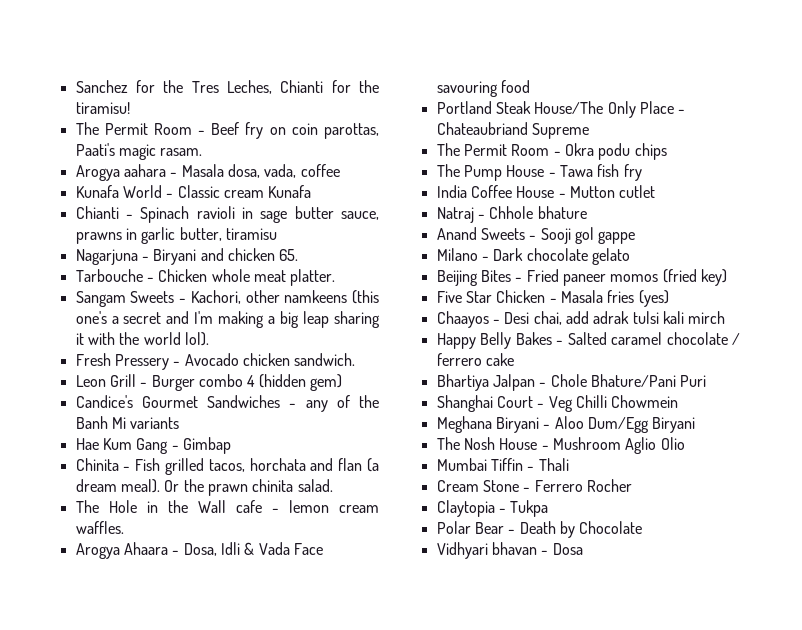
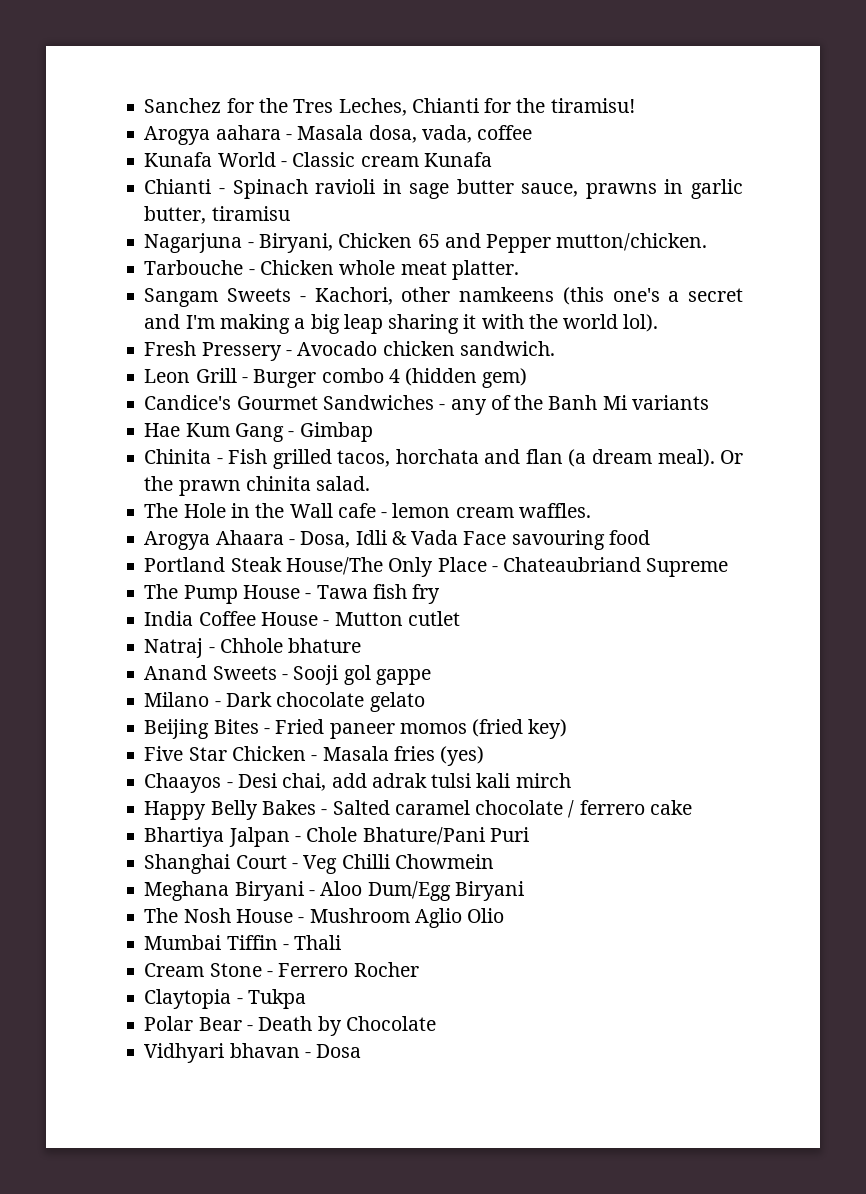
- The Permit Room - Beef fry on coin parottas, Paati's magic rasam.
- Nagarjuna - Biryani and chicken 65.
+ Nagarjuna - Biryani, Chicken 65 and Pepper mutton/chicken.
- The Permit Room - Okra podu chips

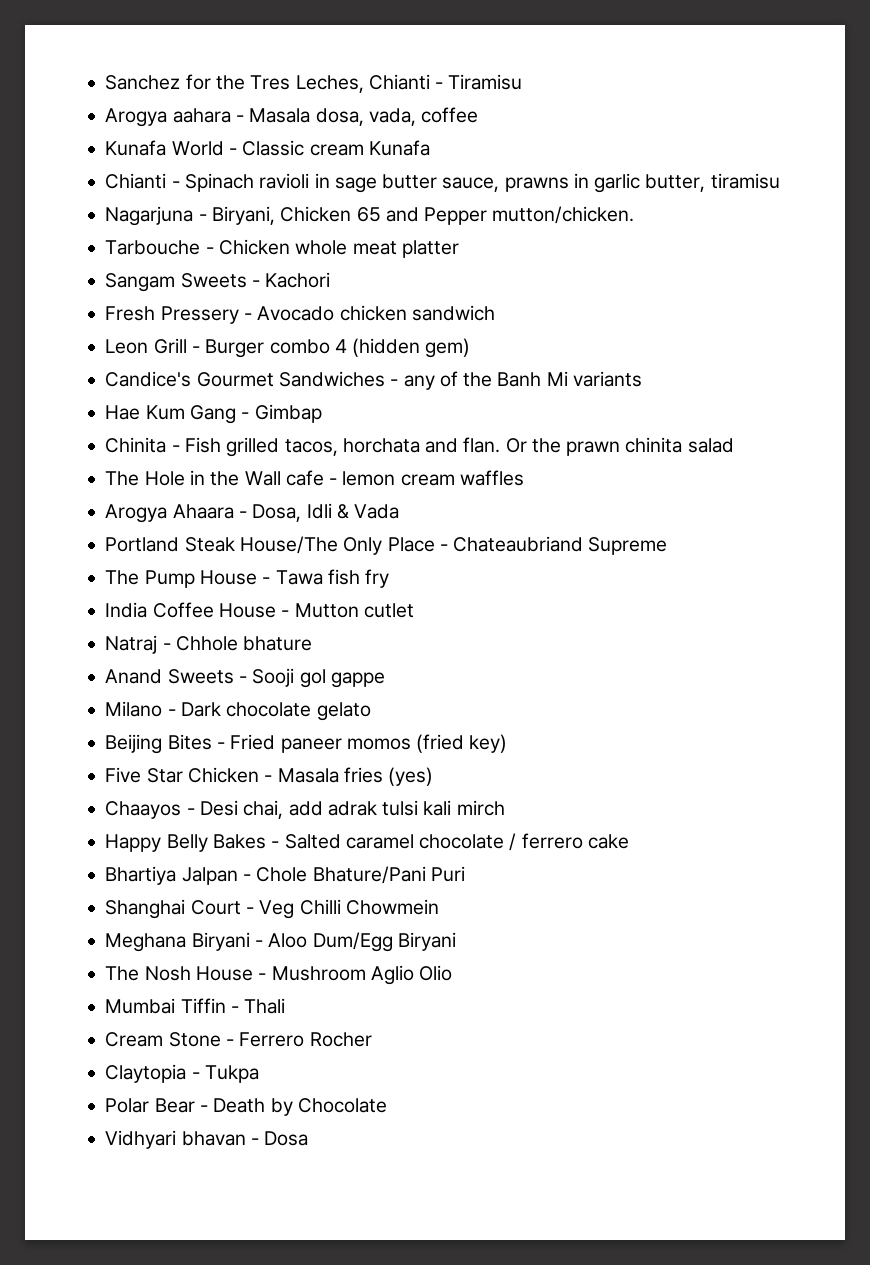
- Sanchez for the Tres Leches, Chianti for the tiramisu!
+ Sanchez for the Tres Leches, Chianti - Tiramisu
- Tarbouche - Chicken whole meat platter.
+ Tarbouche - Chicken whole meat platter
- Sangam Sweets - Kachori, other namkeens (this one's a secret and I'm making a big leap sharing it with the world lol).
+ Sangam Sweets - Kachori
- Fresh Pressery - Avocado chicken sandwich.
+ Fresh Pressery - Avocado chicken sandwich
- Chinita - Fish grilled tacos, horchata and flan (a dream meal).
+ Chinita - Fish grilled tacos, horchata and flan.
- Or the prawn chinita salad.
+ Or the prawn chinita salad
- The Hole in the Wall cafe - lemon cream waffles.
+ The Hole in the Wall cafe - lemon cream waffles
- Arogya Ahaara - Dosa, Idli & Vada Face savouring food
+ Arogya Ahaara - Dosa, Idli & Vada

